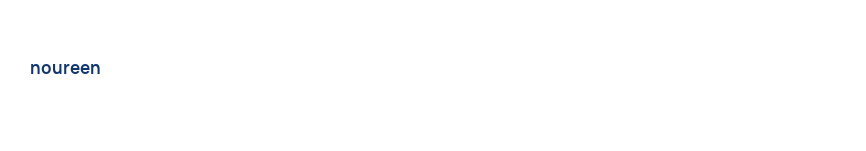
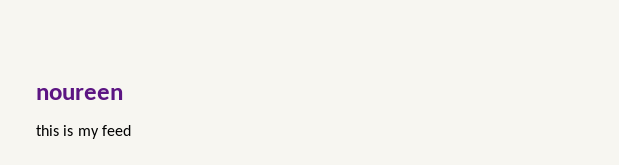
+ this is my feed

